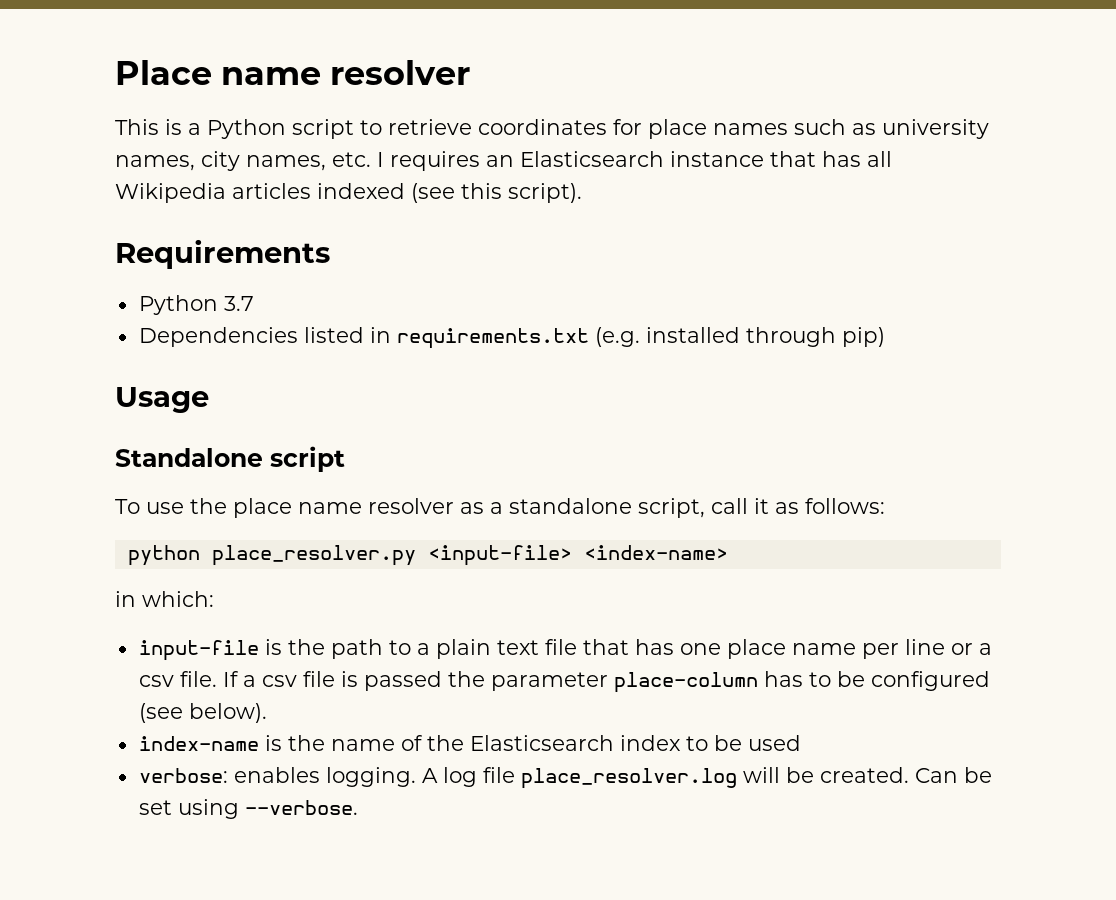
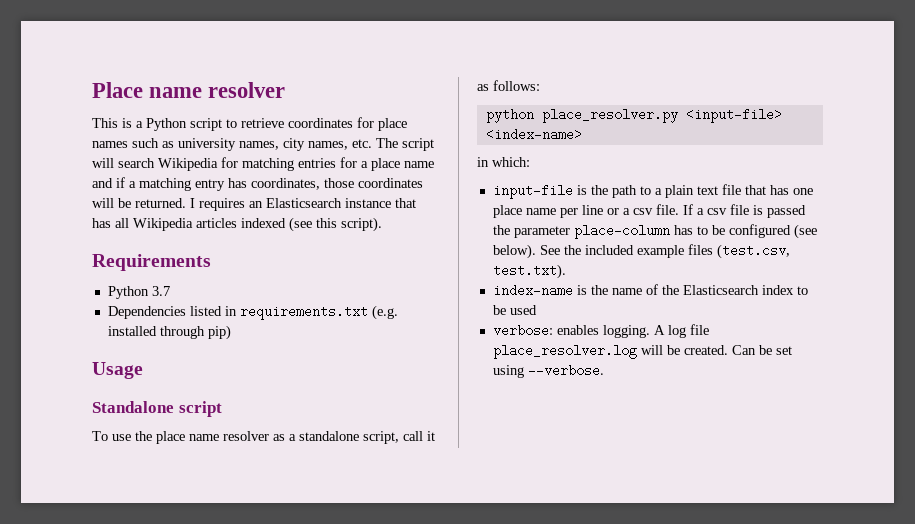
- This is a Python script to retrieve coordinates for place names such as university names, city names, etc. I requires an Elasticsearch instance that has all Wikipedia articles indexed (see this script).
+ This is a Python script to retrieve coordinates for place names such as university names, city names, etc. The script will search Wikipedia for matching entries for a place name and if a matching entry has coordinates, those coordinates will be returned. I requires an Elasticsearch instance that has all Wikipedia articles indexed (see this script).
+ See the included example files (test.csv, test.txt).

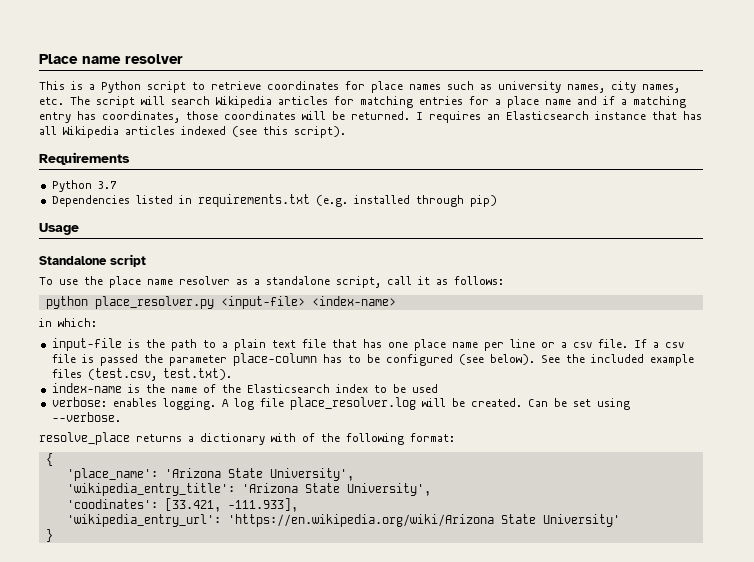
- This is a Python script to retrieve coordinates for place names such as university names, city names, etc. The script will search Wikipedia for matching entries for a place name and if a matching entry has coordinates, those coordinates will be returned.
+ This is a Python script to retrieve coordinates for place names such as university names, city names, etc. The script will search Wikipedia articles for matching entries for a place name and if a matching entry has coordinates, those coordinates will be returned.
+ resolve_place returns a dictionary with of the following format:
+ {
+ 'place_name': 'Arizona State University',
+ 'wikipedia_entry_title': 'Arizona State University',
+ 'coodinates': [33.421, -111.933],
+ 'wikipedia_entry_url': 'https://en.wikipedia.org/wiki/Arizona State University'
+ }

